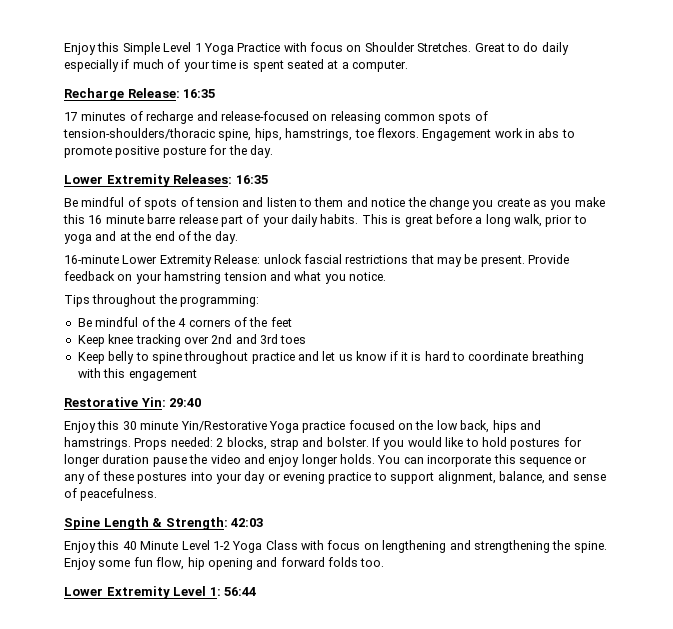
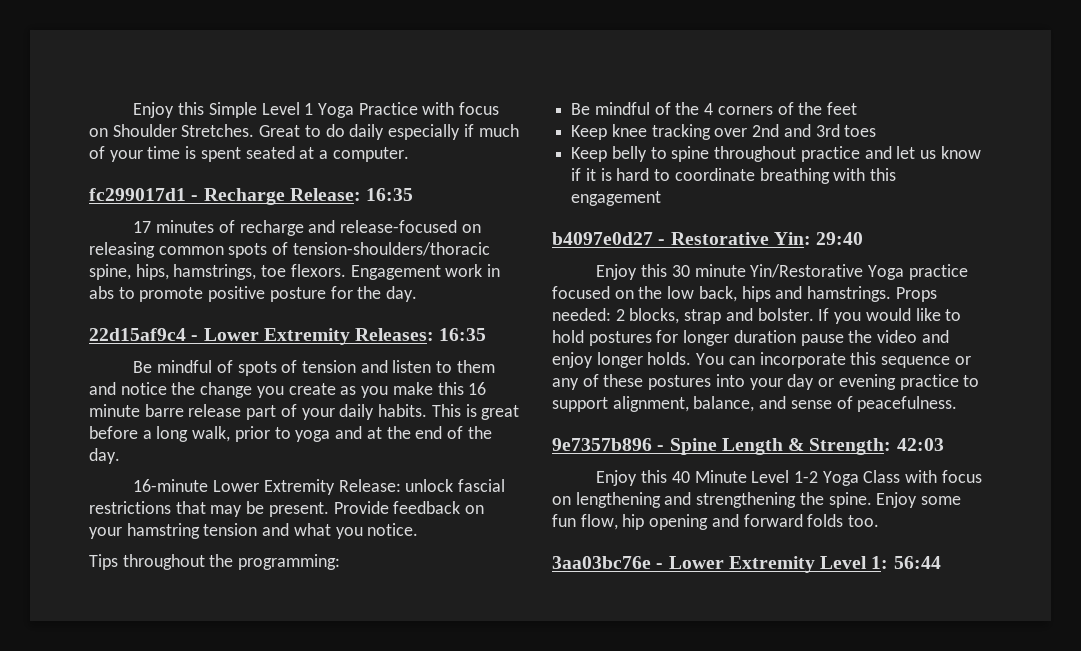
- Recharge Release: 16:35
+ fc299017d1 - Recharge Release: 16:35
- Lower Extremity Releases: 16:35
+ 22d15af9c4 - Lower Extremity Releases: 16:35
- Restorative Yin: 29:40
+ b4097e0d27 - Restorative Yin: 29:40
- Spine Length & Strength: 42:03
+ 9e7357b896 - Spine Length & Strength: 42:03
- Lower Extremity Level 1: 56:44
+ 3aa03bc76e - Lower Extremity Level 1: 56:44

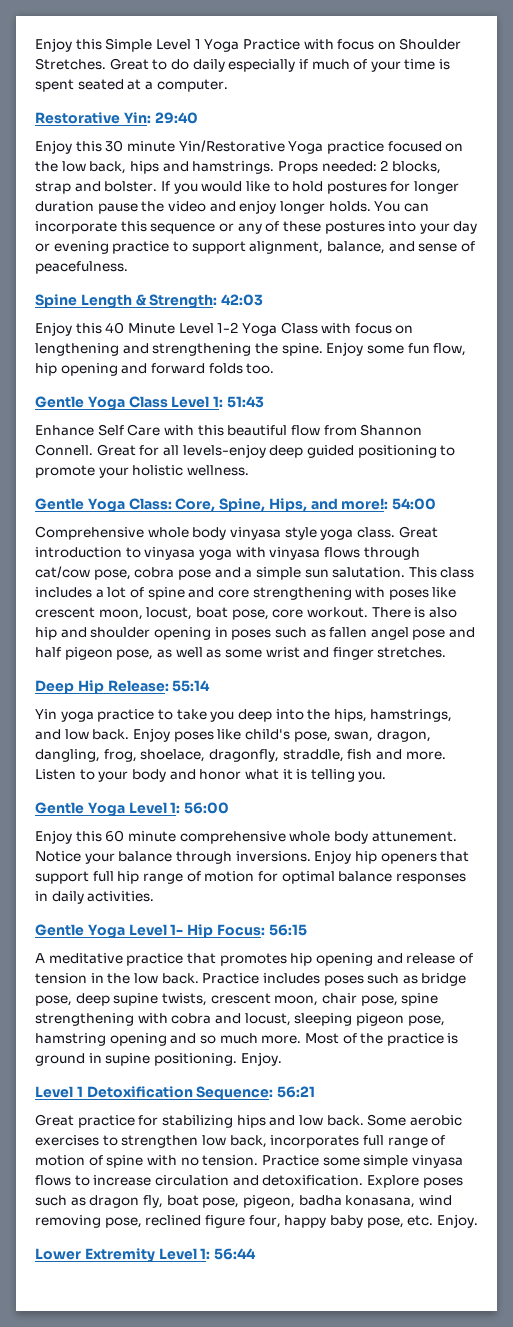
- fc299017d1 - Recharge Release: 16:35
- 17 minutes of recharge and release-focused on releasing common spots of tension-shoulders/thoracic spine, hips, hamstrings, toe flexors. Engagement work in abs to promote positive posture for the day.
- 22d15af9c4 - Lower Extremity Releases: 16:35
- Be mindful of spots of tension and listen to them and notice the change you create as you make this 16 minute barre release part of your daily habits. This is great before a long walk, prior to yoga and at the end of the day.
- 16-minute Lower Extremity Release: unlock fascial restrictions that may be present. Provide feedback on your hamstring tension and what you notice.
- Tips throughout the programming:
- Be mindful of the 4 corners of the feet
- Keep knee tracking over 2nd and 3rd toes
- Keep belly to spine throughout practice and let us know if it is hard to coordinate breathing with this engagement
- b4097e0d27 - Restorative Yin: 29:40
+ Restorative Yin: 29:40
- 9e7357b896 - Spine Length & Strength: 42:03
+ Spine Length & Strength: 42:03
- 3aa03bc76e - Lower Extremity Level 1: 56:44
+ Gentle Yoga Class Level 1: 51:43
+ Enhance Self Care with this beautiful flow from Shannon Connell. Great for all levels-enjoy deep guided positioning to promote your holistic wellness.
+ Gentle Yoga Class: Core, Spine, Hips, and more!: 54:00
+ Comprehensive whole body vinyasa style yoga class. Great introduction to vinyasa yoga with vinyasa flows through cat/cow pose, cobra pose and a simple sun salutation. This class includes a lot of spine and core strengthening with poses like crescent moon, locust, boat pose, core workout. There is also hip and shoulder opening in poses such as fallen angel pose and half pigeon pose, as well as some wrist and finger stretches.
+ Deep Hip Release: 55:14
+ Yin yoga practice to take you deep into the hips, hamstrings, and low back. Enjoy poses like child's pose, swan, dragon, dangling, frog, shoelace, dragonfly, straddle, fish and more. Listen to your body and honor what it is telling you.
+ Gentle Yoga Level 1: 56:00
+ Enjoy this 60 minute comprehensive whole body attunement. Notice your balance through inversions. Enjoy hip openers that support full hip range of motion for optimal balance responses in daily activities.
+ Gentle Yoga Level 1- Hip Focus: 56:15
+ A meditative practice that promotes hip opening and release of tension in the low back. Practice includes poses such as bridge pose, deep supine twists, crescent moon, chair pose, spine strengthening with cobra and locust, sleeping pigeon pose, hamstring opening and so much more. Most of the practice is ground in supine positioning. Enjoy.
+ Level 1 Detoxification Sequence: 56:21
+ Great practice for stabilizing hips and low back. Some aerobic exercises to strengthen low back, incorporates full range of motion of spine with no tension. Practice some simple vinyasa flows to increase circulation and detoxification. Explore poses such as dragon fly, boat pose, pigeon, badha konasana, wind removing pose, reclined figure four, happy baby pose, etc. Enjoy.
+ Lower Extremity Level 1: 56:44

